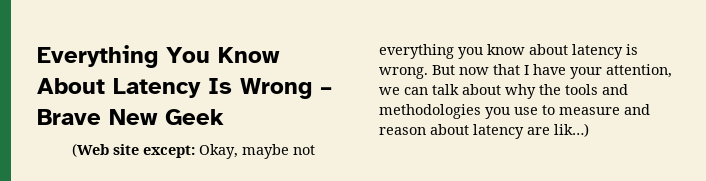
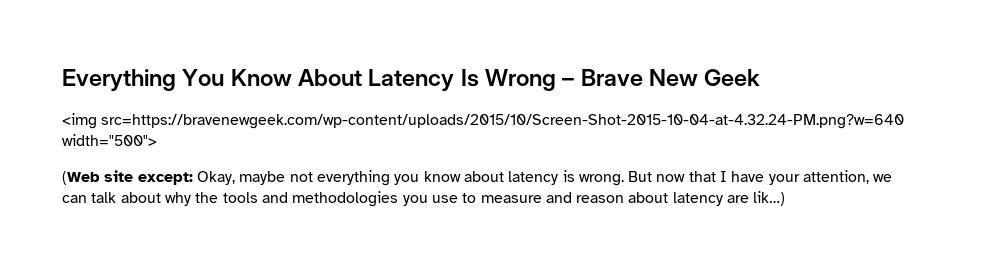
+ <img src=https://bravenewgeek.com/wp-content/uploads/2015/10/Screen-Shot-2015-10-04-at-4.32.24-PM.png?w=640 width="500">

